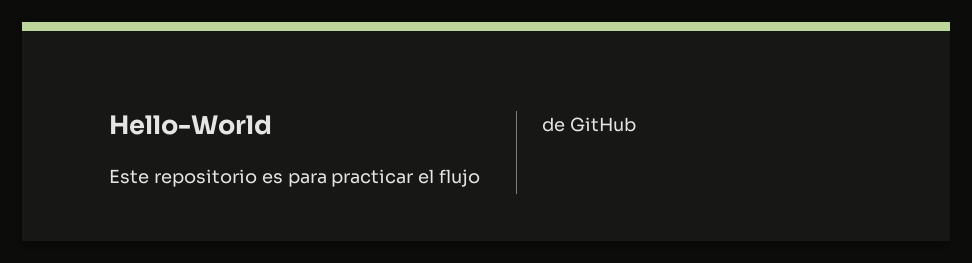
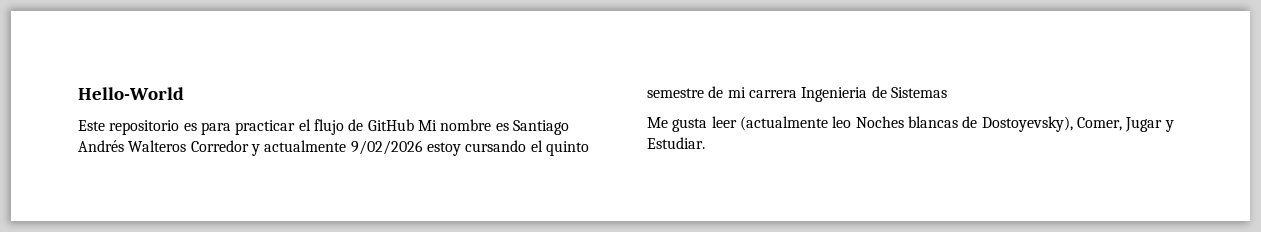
- Este repositorio es para practicar el flujo de GitHub
+ Este repositorio es para practicar el flujo de GitHub Mi nombre es Santiago Andrés Walteros Corredor y actualmente 9/02/2026 estoy cursando el quinto semestre de mi carrera Ingenieria de Sistemas
+ Me gusta leer (actualmente leo Noches blancas de Dostoyevsky), Comer, Jugar y Estudiar.

